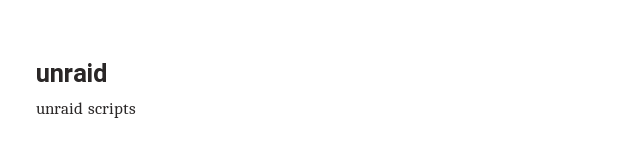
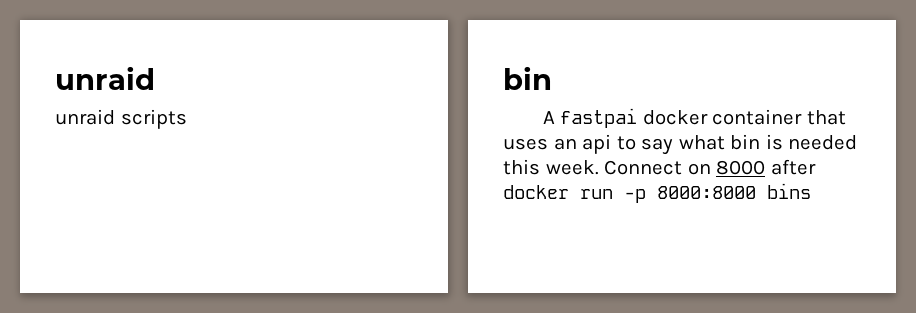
  unraid scripts
+ bin
+ A fastpai docker container that uses an api to say what bin is needed this week. Connect on 8000 after docker run -p 8000:8000 bins

